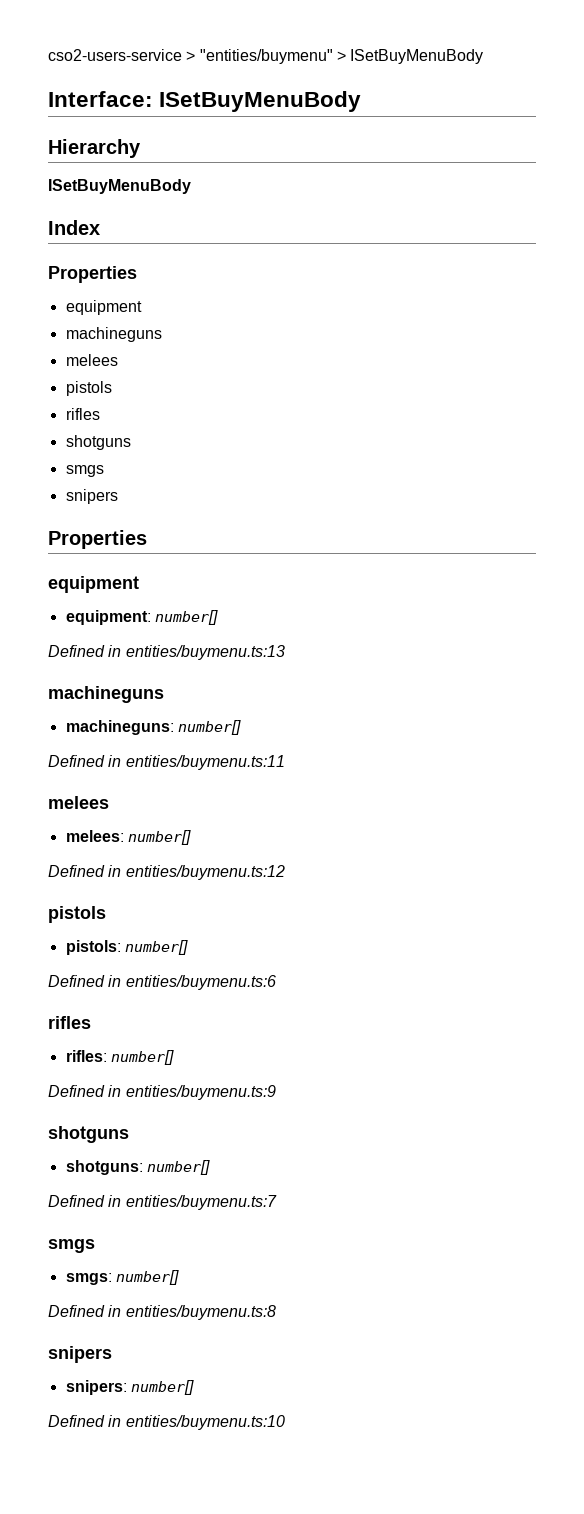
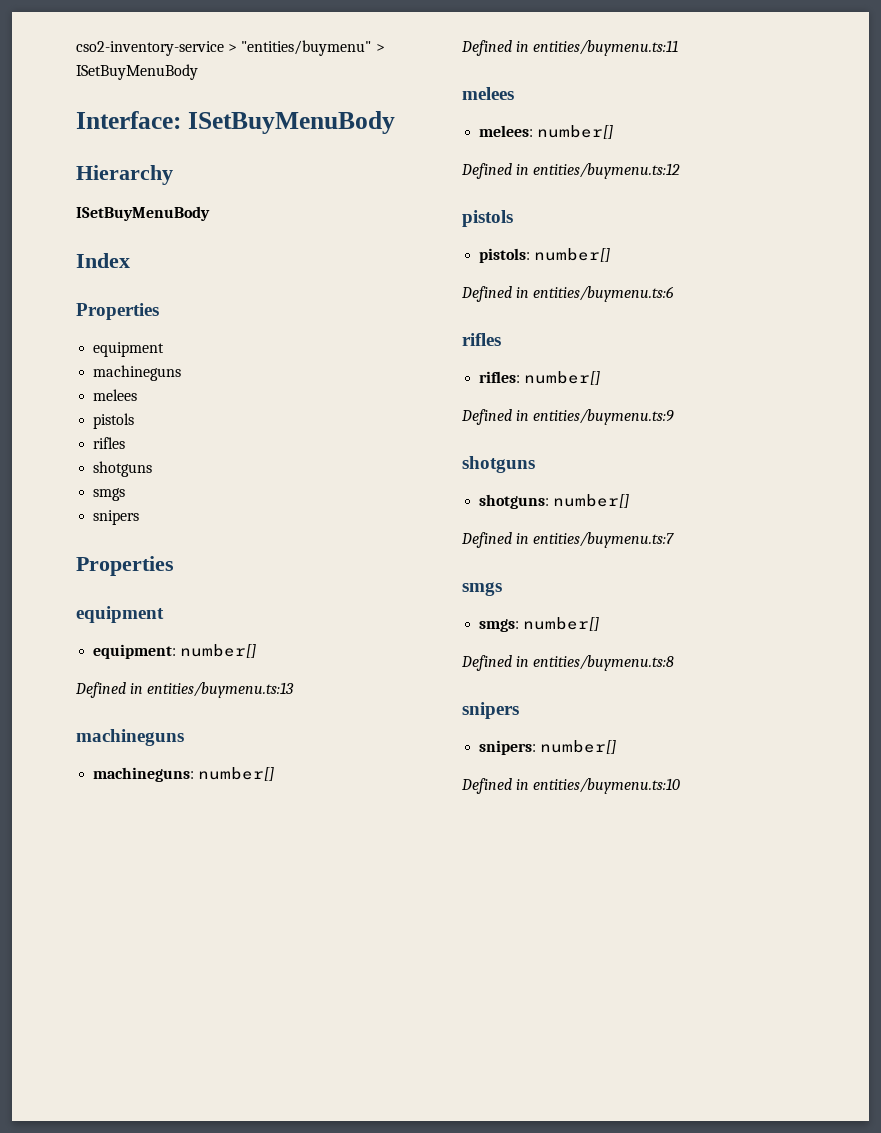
- cso2-users-service > "entities/buymenu" > ISetBuyMenuBody
+ cso2-inventory-service > "entities/buymenu" > ISetBuyMenuBody

